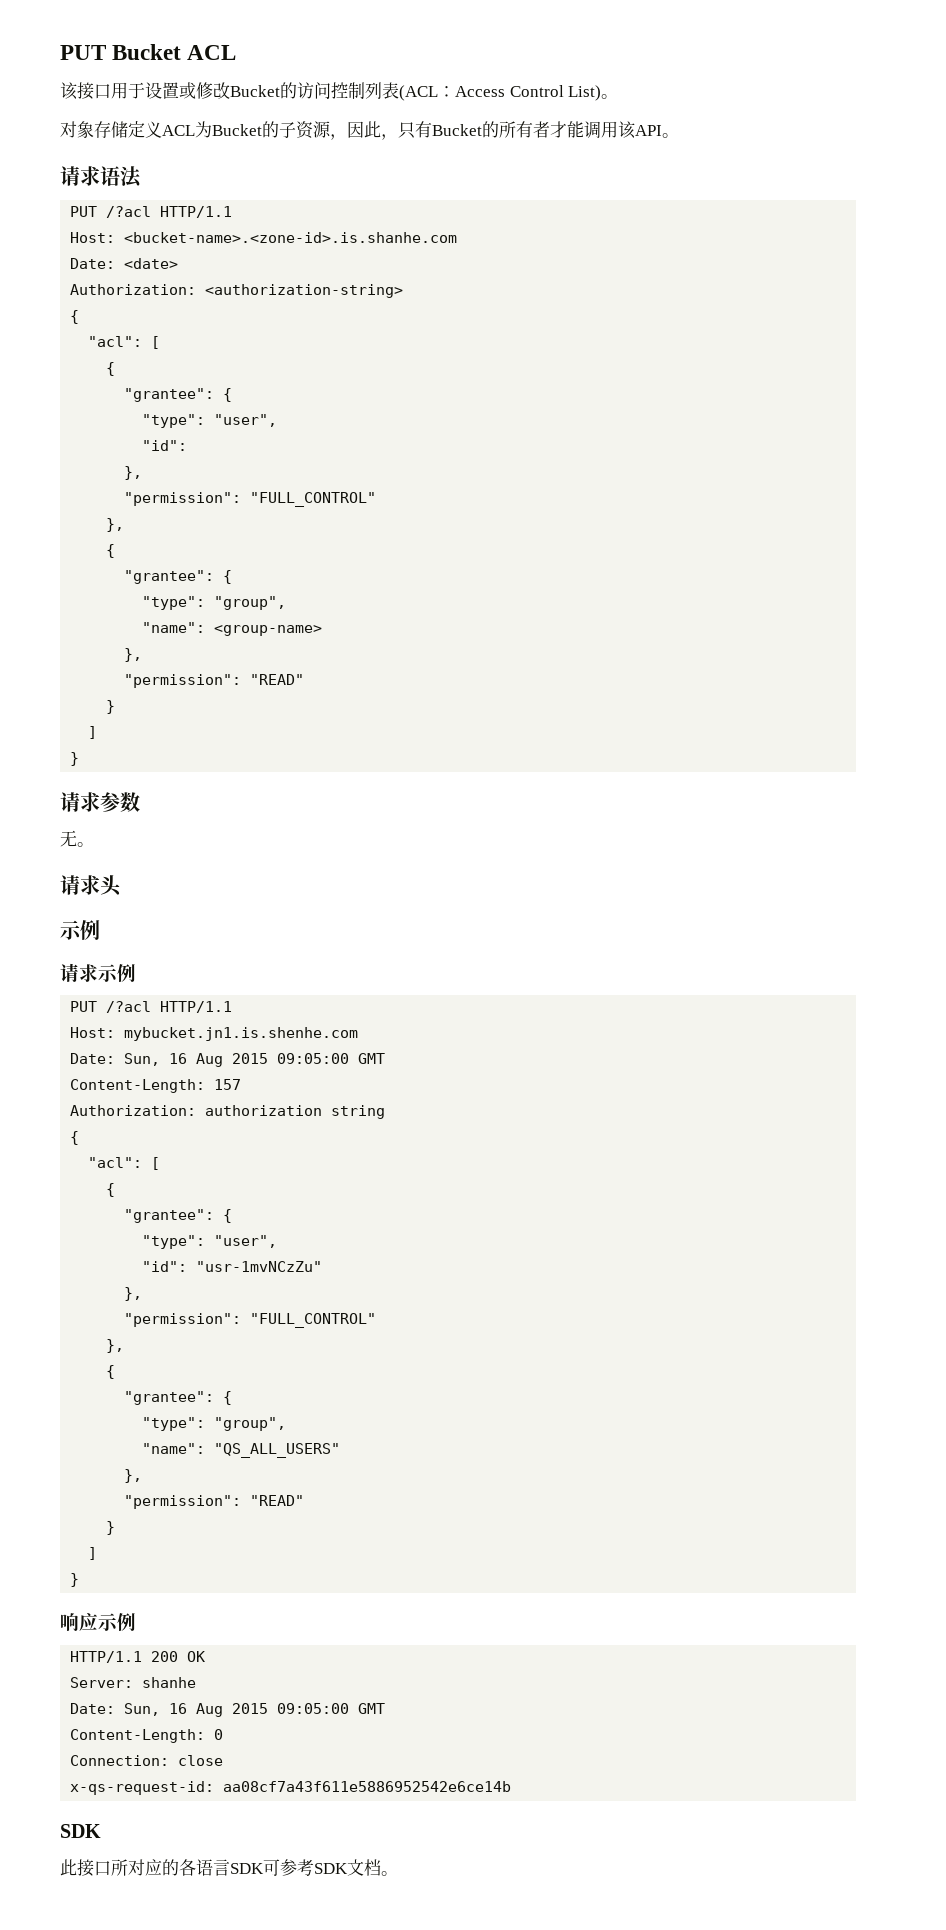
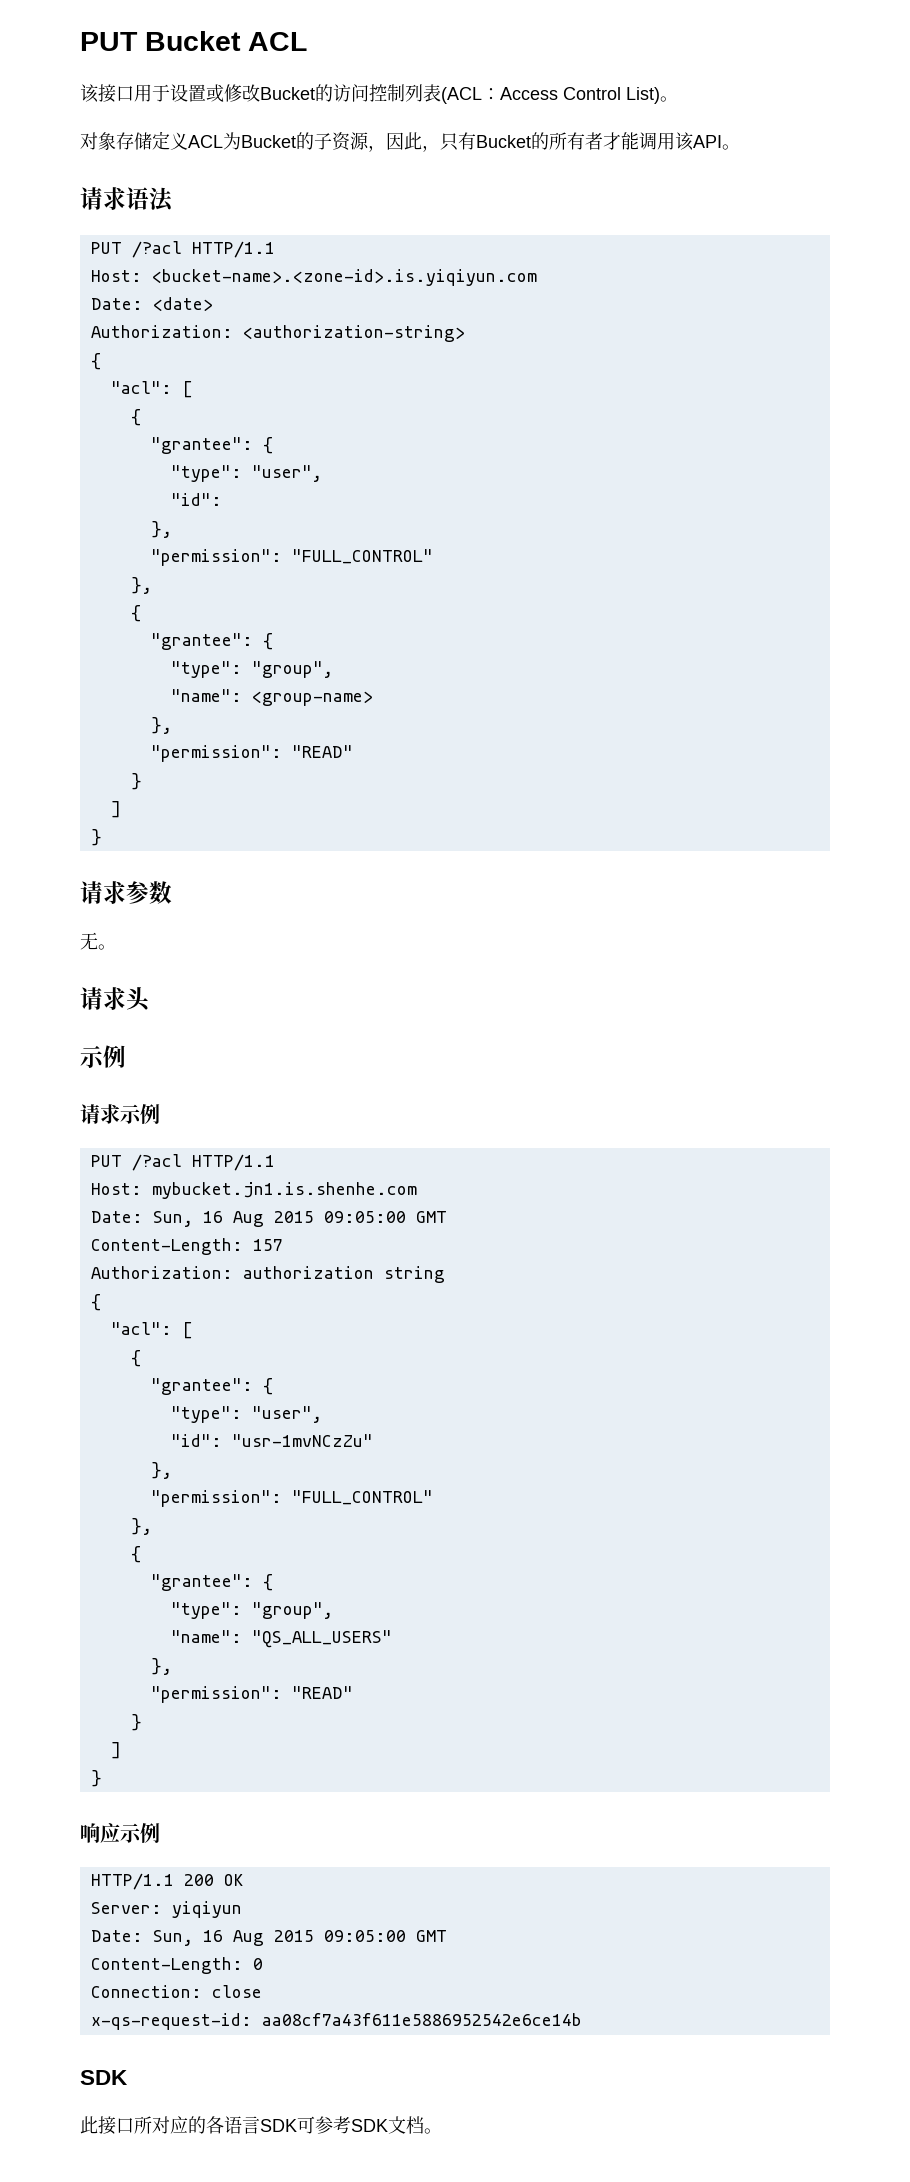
- Host: <bucket-name>.<zone-id>.is.shanhe.com
+ Host: <bucket-name>.<zone-id>.is.yiqiyun.com
- Server: shanhe
+ Server: yiqiyun

